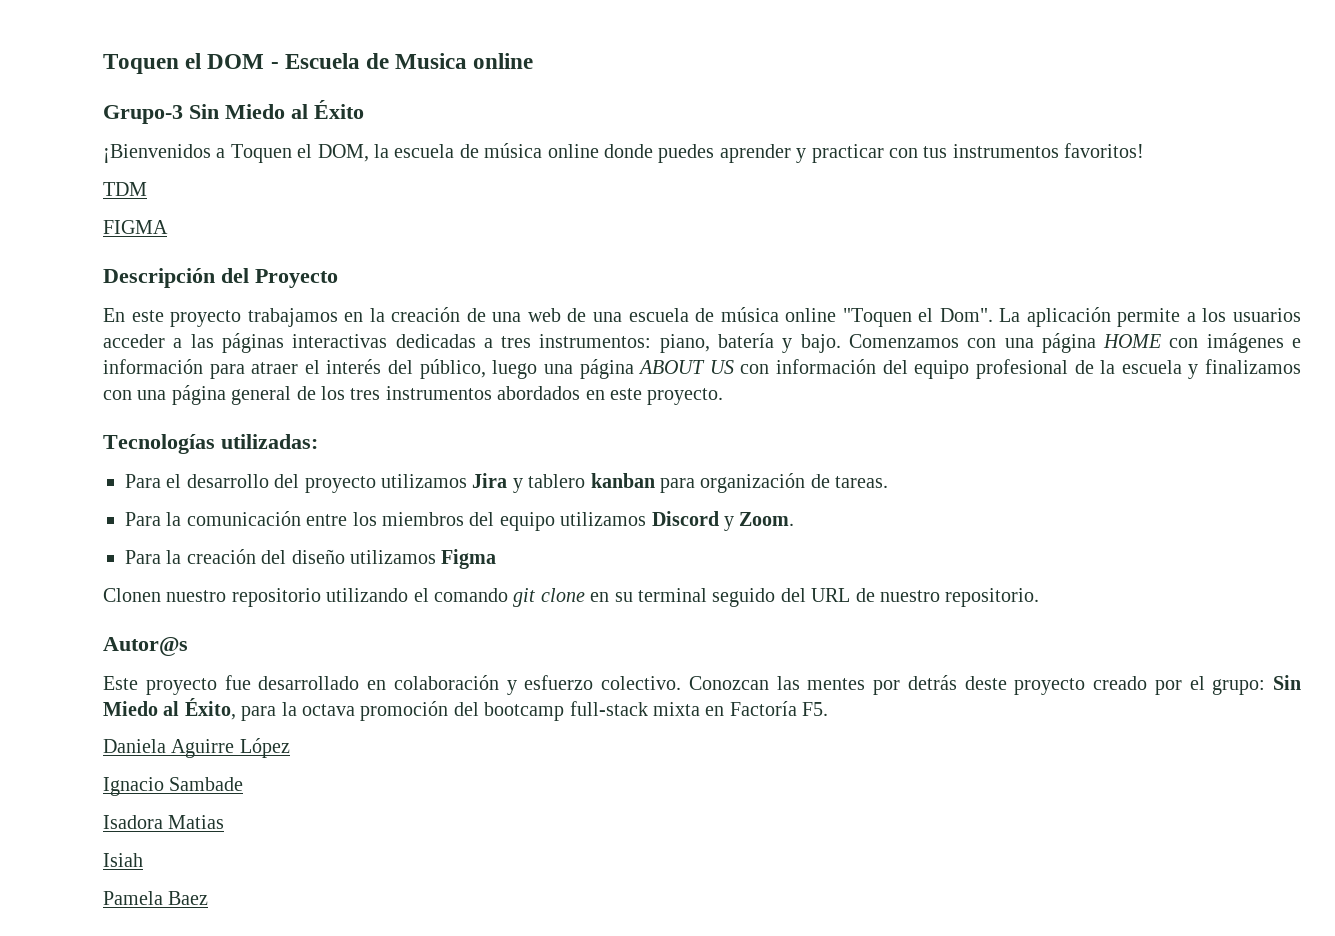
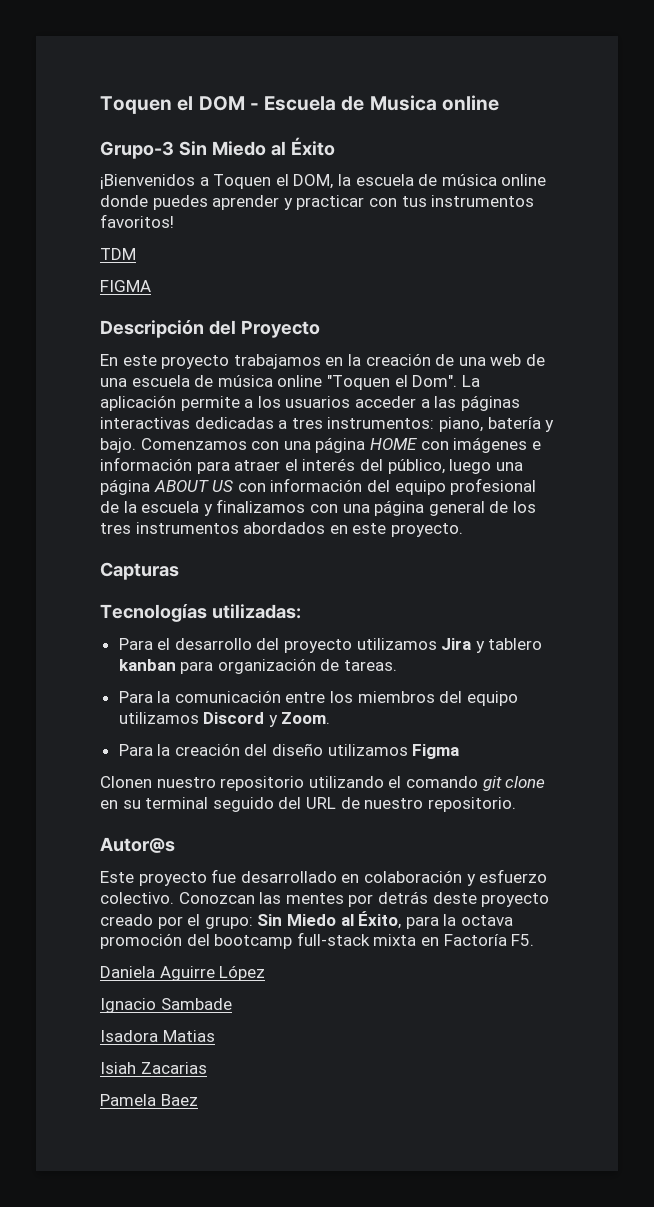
+ Capturas
- Isiah
+ Isiah Zacarias

